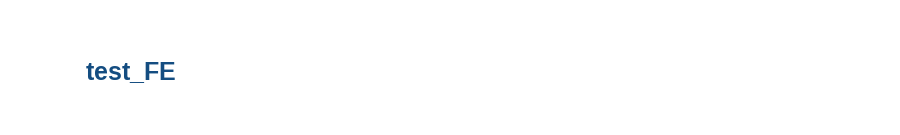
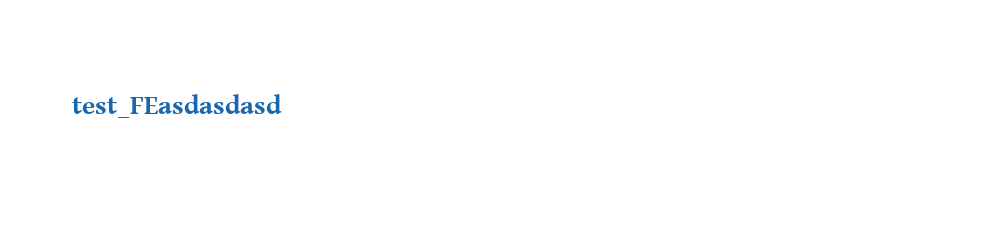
- test_FE
+ test_FEasdasdasd

